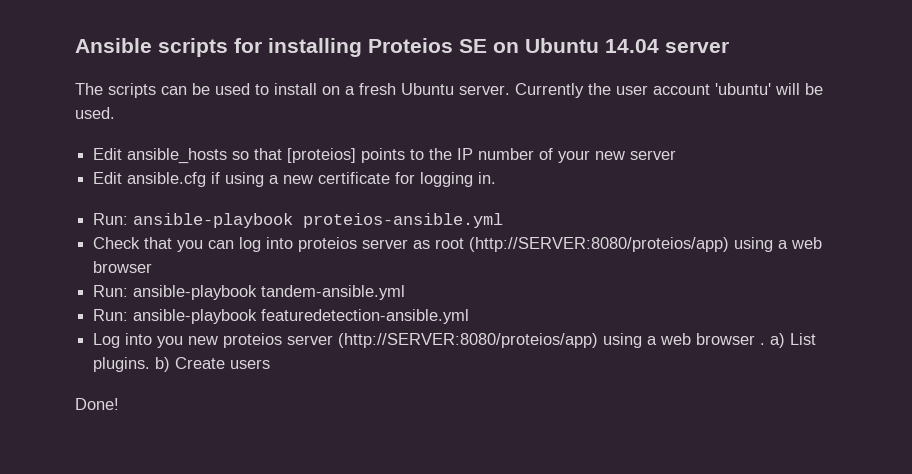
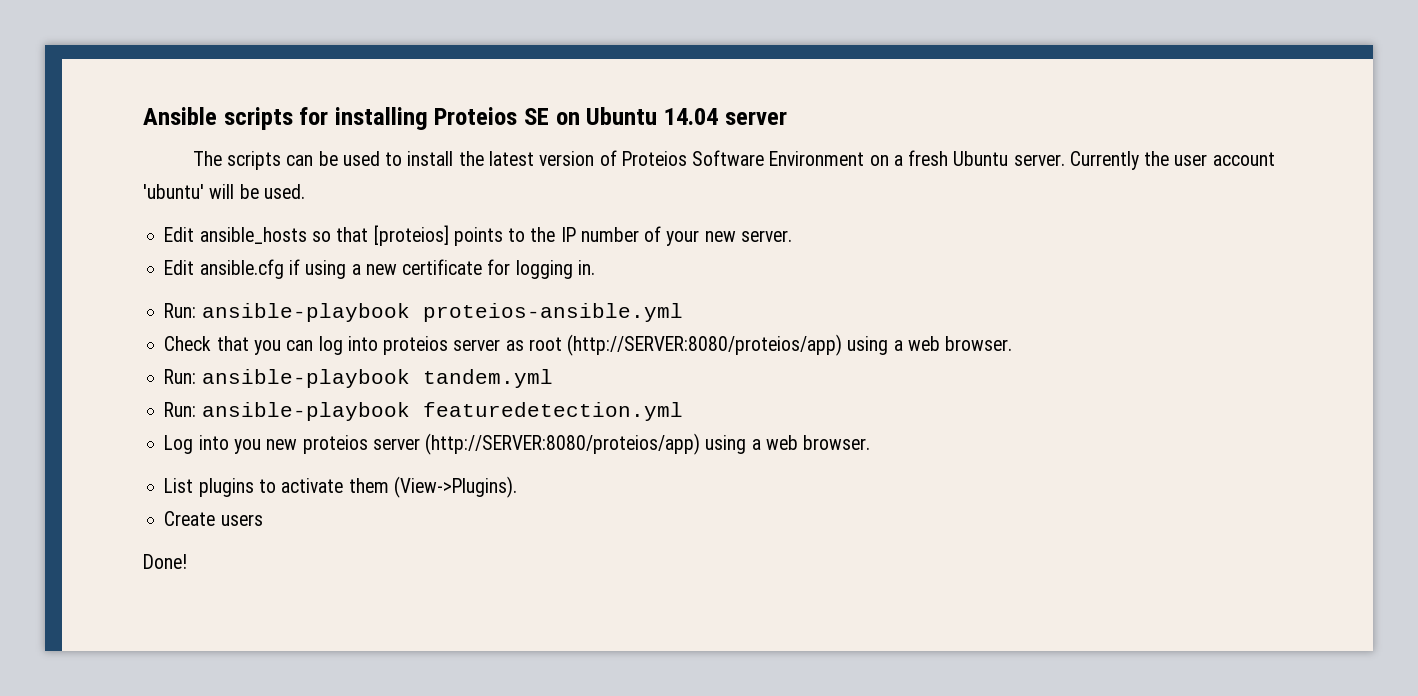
- The scripts can be used to install on a fresh Ubuntu server.
+ The scripts can be used to install the latest version of Proteios Software Environment on a fresh Ubuntu server.
- Edit ansible_hosts so that [proteios] points to the IP number of your new server
+ Edit ansible_hosts so that [proteios] points to the IP number of your new server.
- Check that you can log into proteios server as root (http://SERVER:8080/proteios/app) using a web browser
- Run: ansible-playbook tandem-ansible.yml
- Run: ansible-playbook featuredetection-ansible.yml
+ Check that you can log into proteios server as root (http://SERVER:8080/proteios/app) using a web browser.
+ Run: ansible-playbook tandem.yml
+ Run: ansible-playbook featuredetection.yml
- Log into you new proteios server (http://SERVER:8080/proteios/app) using a web browser . a) List plugins. b) Create users
+ Log into you new proteios server (http://SERVER:8080/proteios/app) using a web browser.
+ List plugins to activate them (View->Plugins).
+ Create users

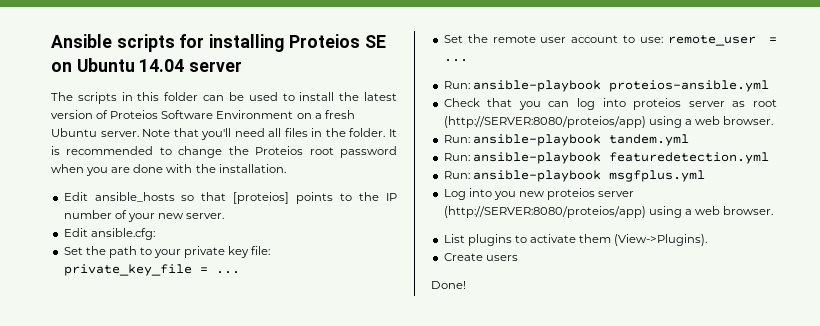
- The scripts can be used to install the latest version of Proteios Software Environment on a fresh Ubuntu server.
+ The scripts in this folder can be used to install the latest version of Proteios Software Environment on a fresh Ubuntu server.
- Currently the user account 'ubuntu' will be used.
+ Note that you'll need all files in the folder. It is recommended to change the Proteios root password when you are done with the installation.
- Edit ansible.cfg if using a new certificate for logging in.
+ Edit ansible.cfg:
+ Set the path to your private key file: private_key_file = ...
+ Set the remote user account to use: remote_user = ...
+ Run: ansible-playbook msgfplus.yml

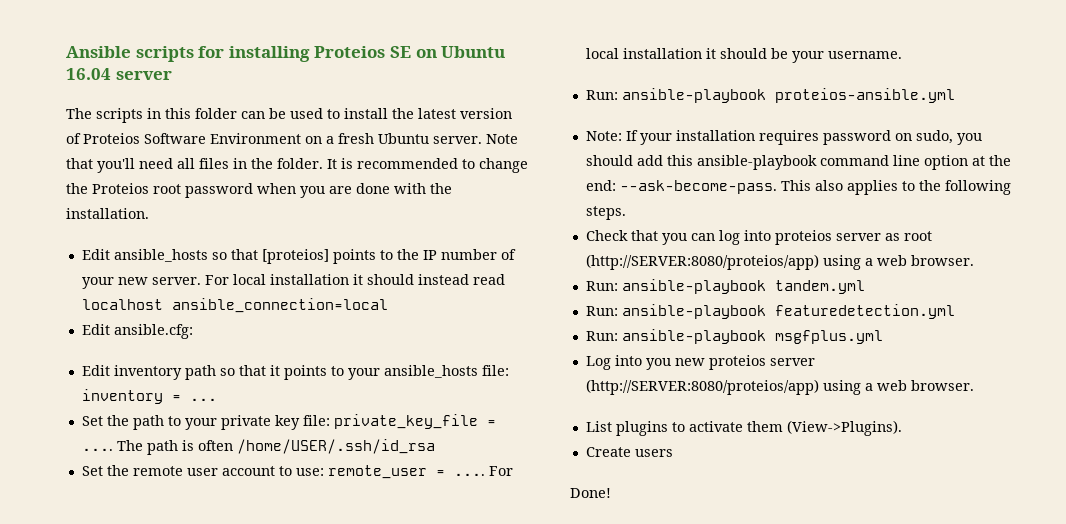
- Ansible scripts for installing Proteios SE on Ubuntu 14.04 server
+ Ansible scripts for installing Proteios SE on Ubuntu 16.04 server
- Edit ansible_hosts so that [proteios] points to the IP number of your new server.
+ Edit ansible_hosts so that [proteios] points to the IP number of your new server. For local installation it should instead read localhost ansible_connection=local
  Edit ansible.cfg:
+ Edit inventory path so that it points to your ansible_hosts file: inventory = ...
- Set the path to your private key file: private_key_file = ...
+ Set the path to your private key file: private_key_file = .... The path is often /home/USER/.ssh/id_rsa
- Set the remote user account to use: remote_user = ...
+ Set the remote user account to use: remote_user = .... For local installation it should be your username.
  Run: ansible-playbook proteios-ansible.yml
+ Note: If your installation requires password on sudo, you should add this ansible-playbook command line option at the end: --ask-become-pass. This also applies to the following steps.

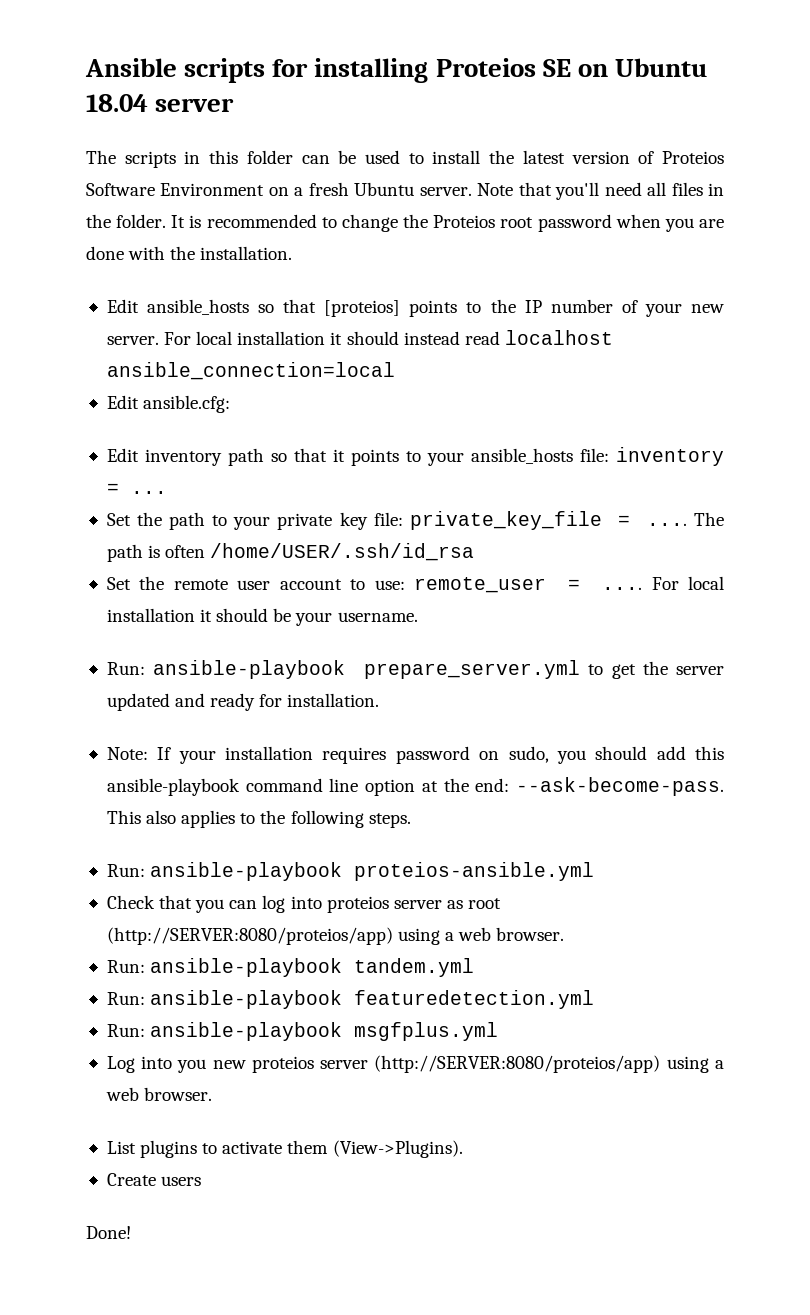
- Ansible scripts for installing Proteios SE on Ubuntu 16.04 server
+ Ansible scripts for installing Proteios SE on Ubuntu 18.04 server
- Run: ansible-playbook proteios-ansible.yml
+ Run: ansible-playbook prepare_server.yml to get the server updated and ready for installation.
+ Run: ansible-playbook proteios-ansible.yml

